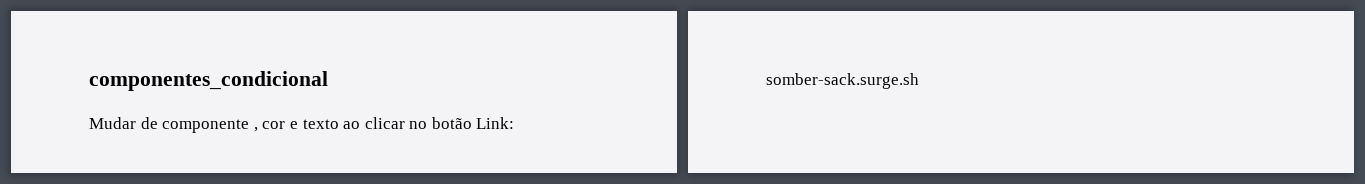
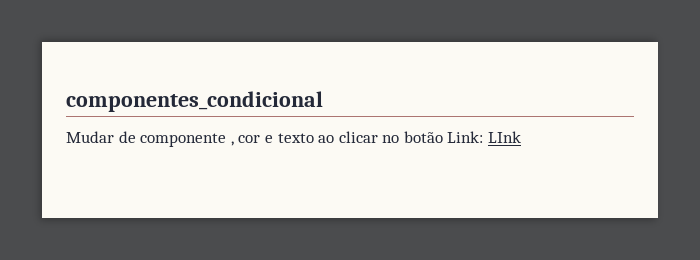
- Mudar de componente , cor e texto ao clicar no botão Link: somber-sack.surge.sh
+ Mudar de componente , cor e texto ao clicar no botão Link: LInk

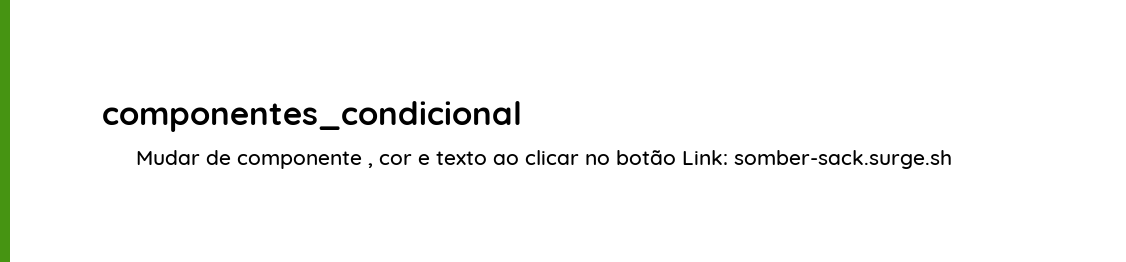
- Mudar de componente , cor e texto ao clicar no botão Link: LInk
+ Mudar de componente , cor e texto ao clicar no botão Link: somber-sack.surge.sh

